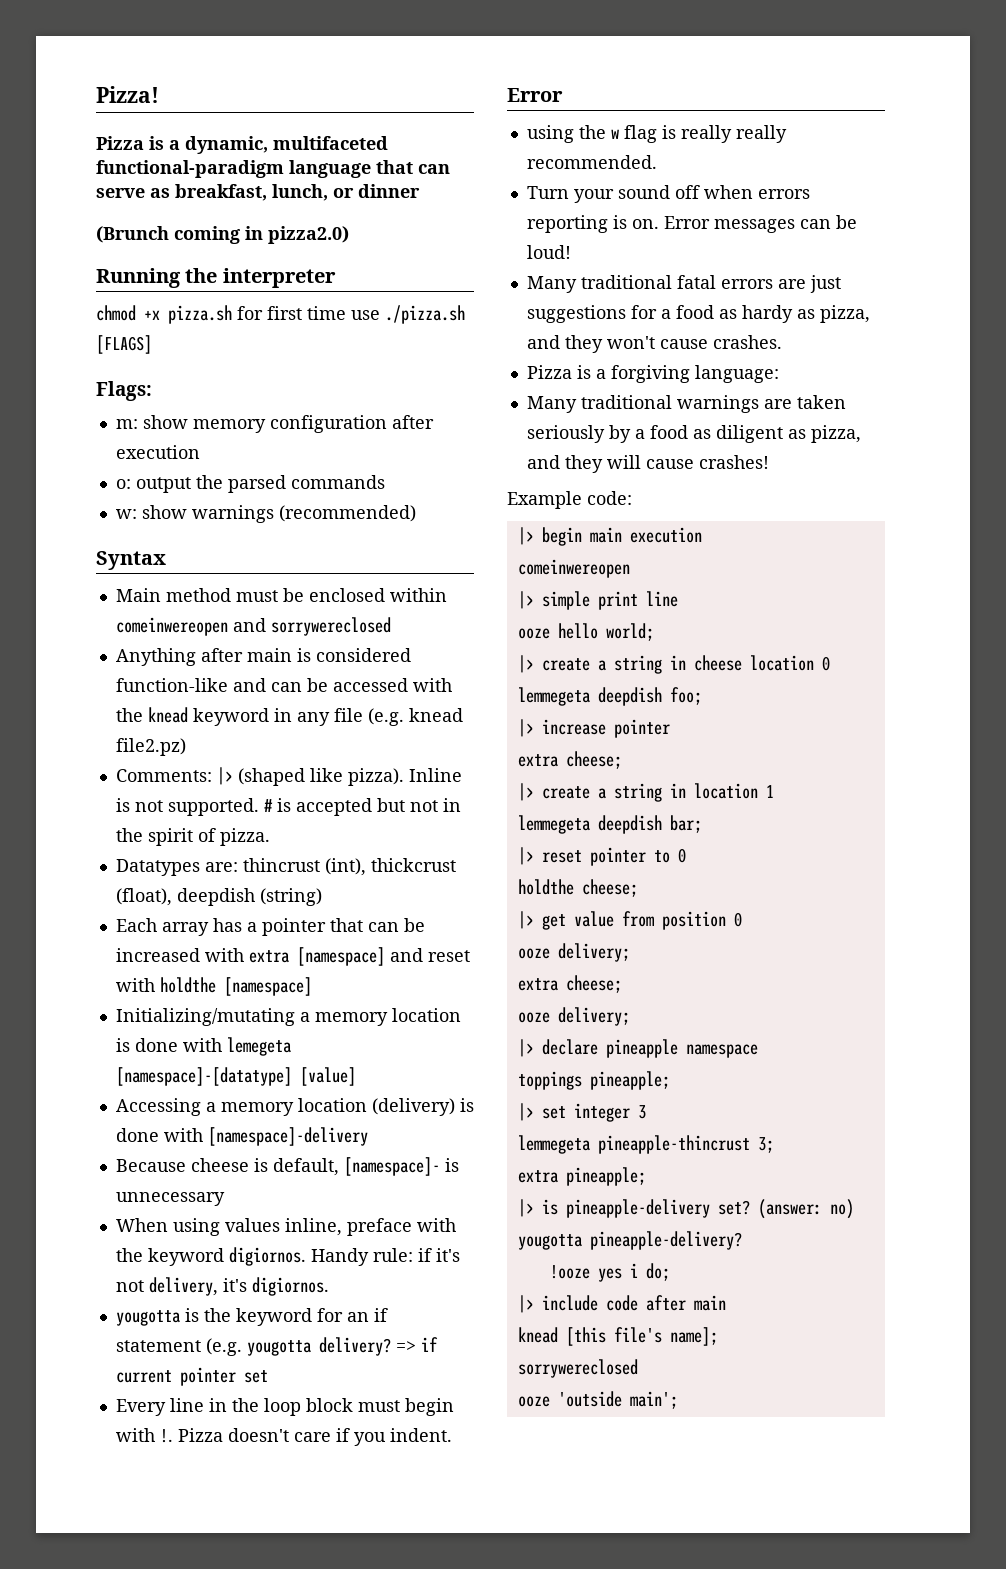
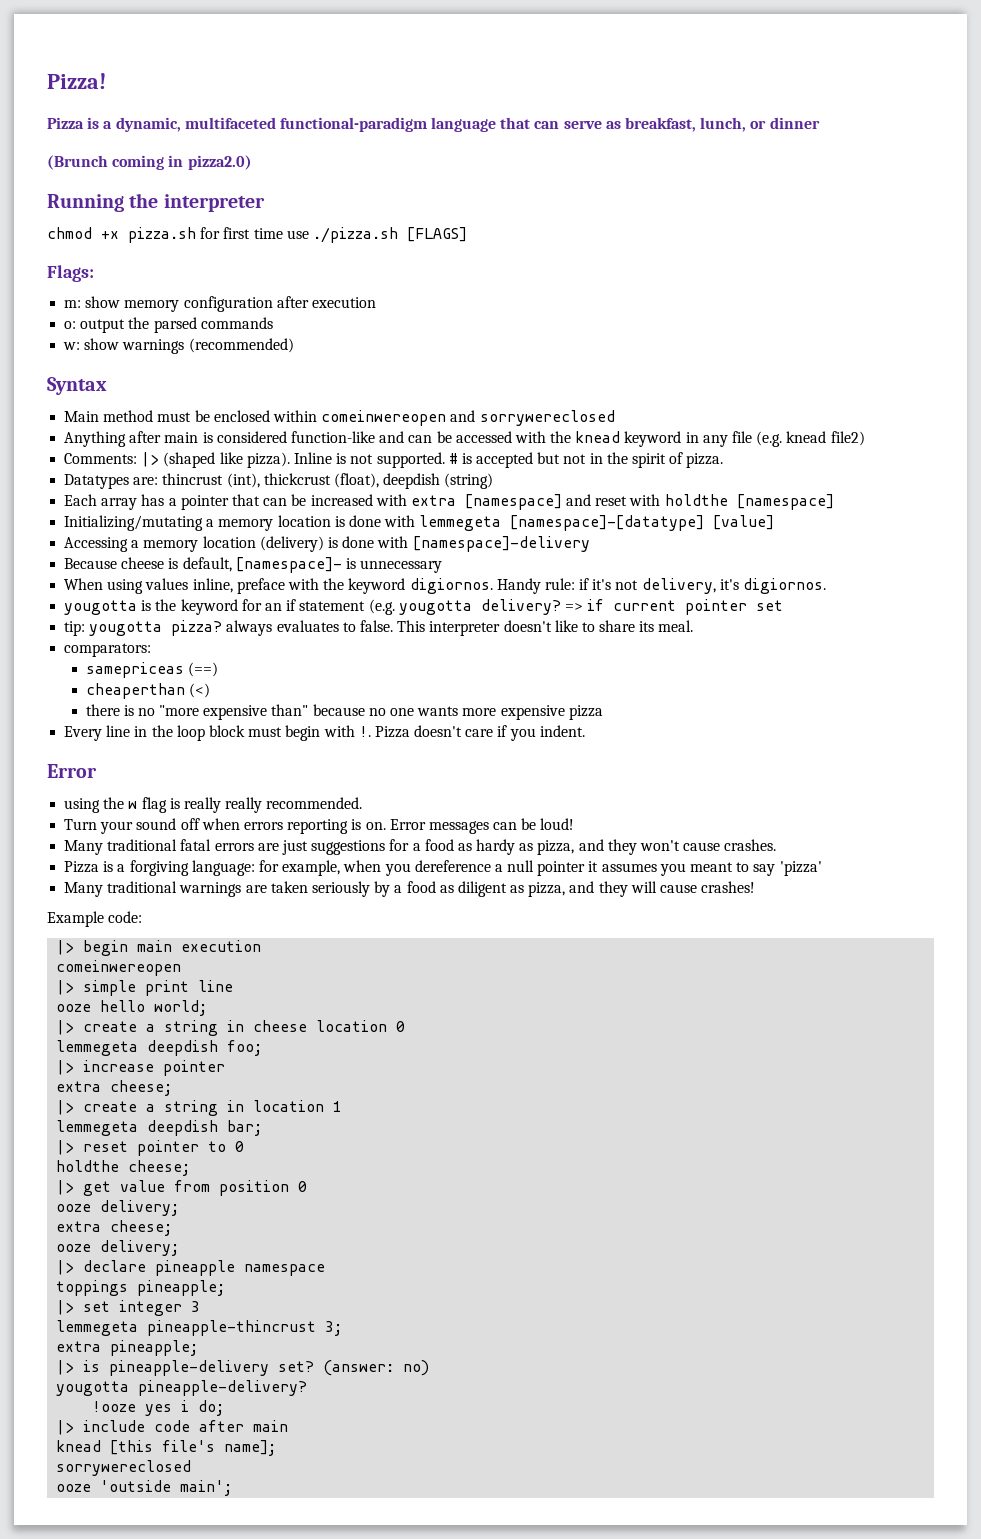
- Anything after main is considered function-like and can be accessed with the knead keyword in any file (e.g. knead file2.pz)
+ Anything after main is considered function-like and can be accessed with the knead keyword in any file (e.g. knead file2)
- Initializing/mutating a memory location is done with lemegeta [namespace]-[datatype] [value]
+ Initializing/mutating a memory location is done with lemmegeta [namespace]-[datatype] [value]
+ tip: yougotta pizza? always evaluates to false. This interpreter doesn't like to share its meal.
+ comparators:
+ samepriceas (==)
+ cheaperthan (<)
+ there is no "more expensive than" because no one wants more expensive pizza
- Pizza is a forgiving language:
+ Pizza is a forgiving language: for example, when you dereference a null pointer it assumes you meant to say 'pizza'

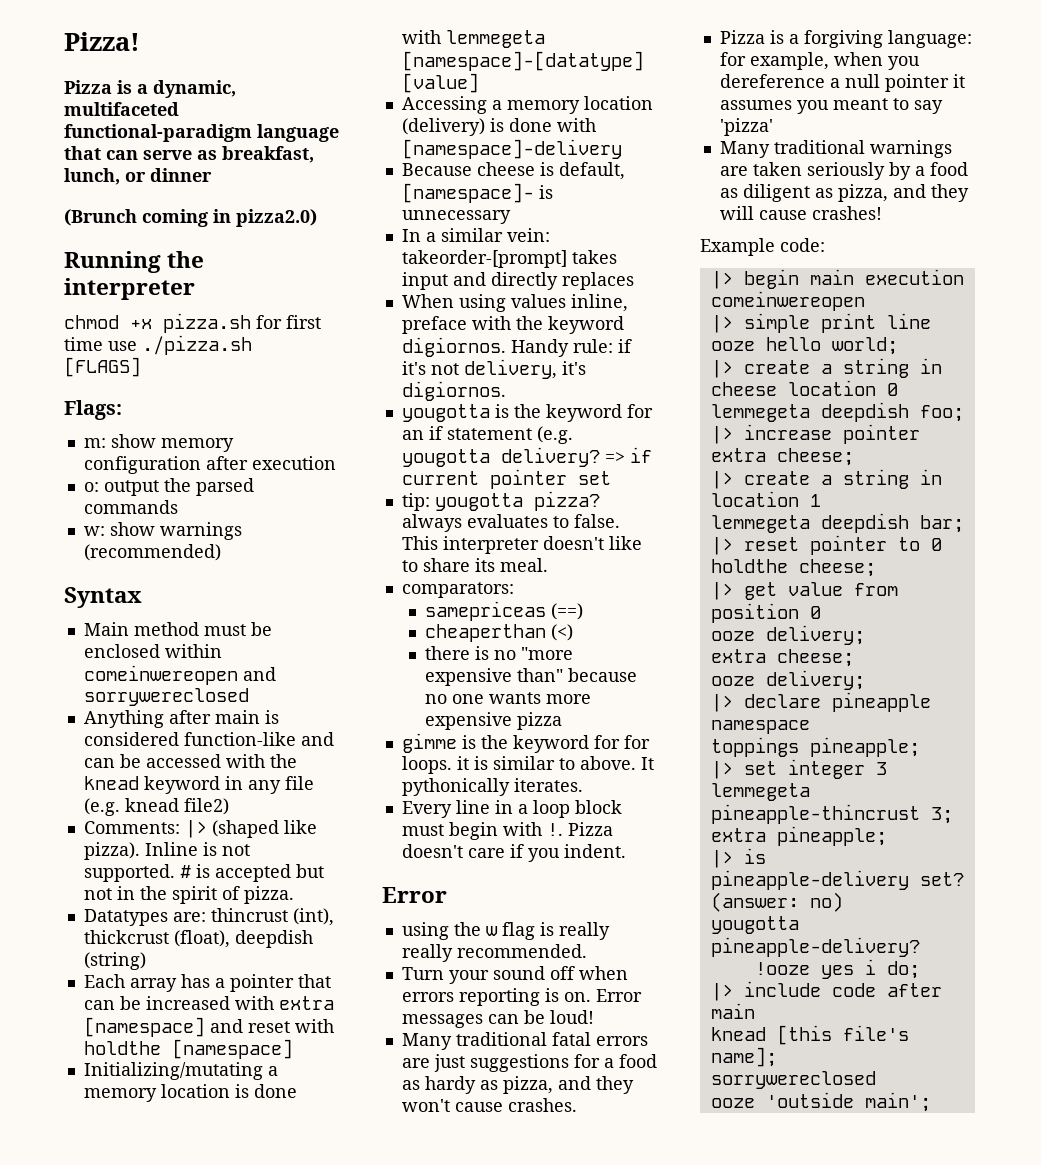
+ In a similar vein: takeorder-[prompt] takes input and directly replaces
+ gimme is the keyword for for loops. it is similar to above. It pythonically iterates.
- Every line in the loop block must begin with !.
+ Every line in a loop block must begin with !.

